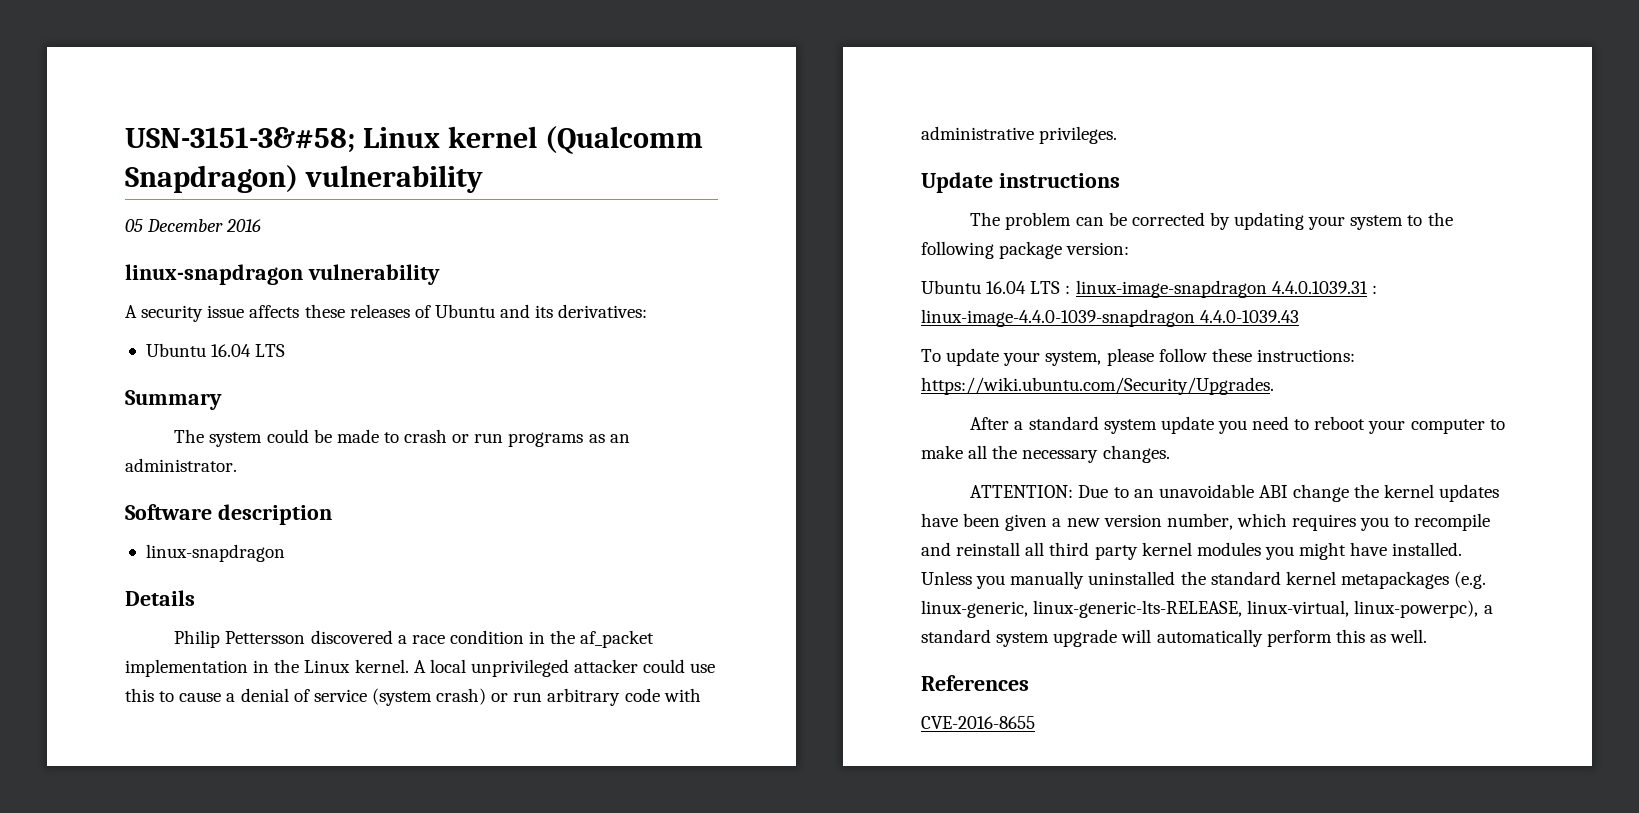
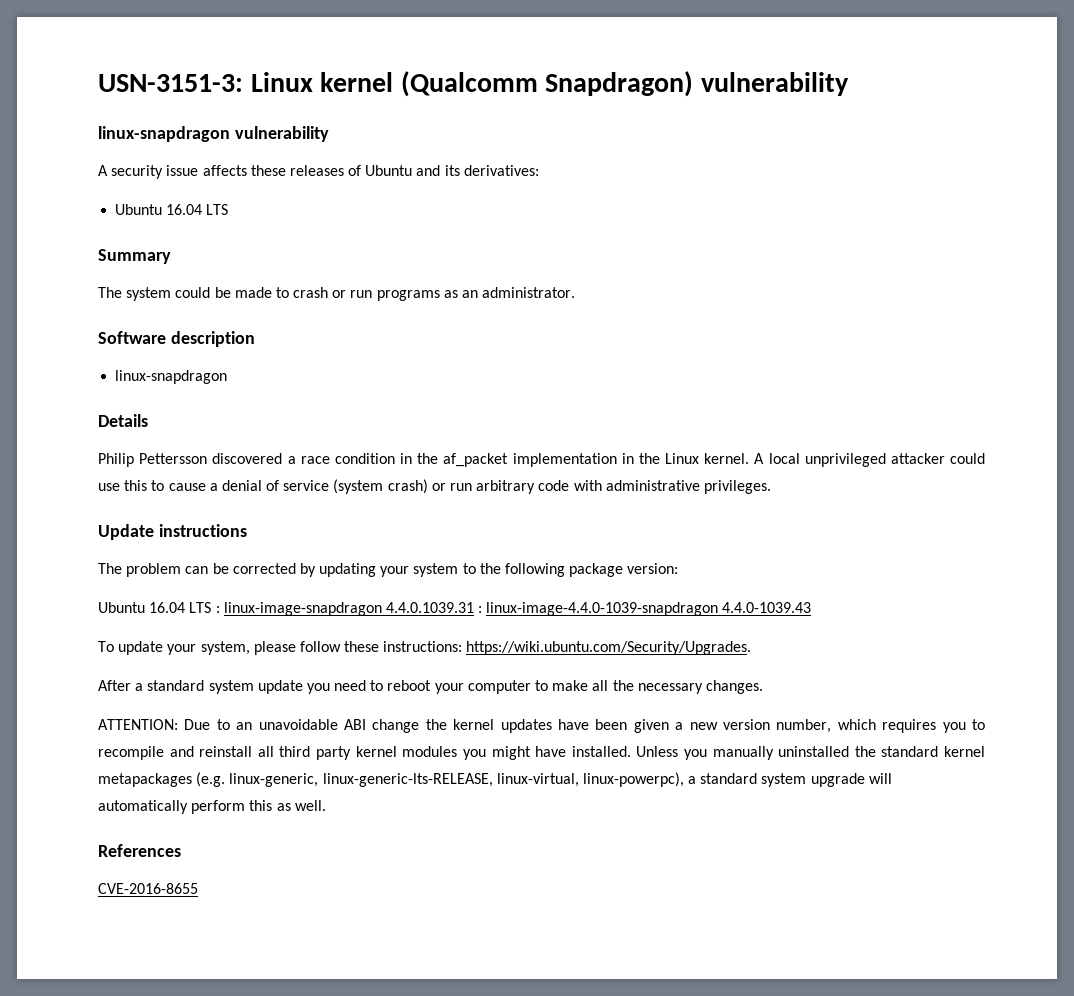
- USN-3151-3&#58; Linux kernel (Qualcomm Snapdragon) vulnerability
+ USN-3151-3: Linux kernel (Qualcomm Snapdragon) vulnerability
- 05 December 2016

